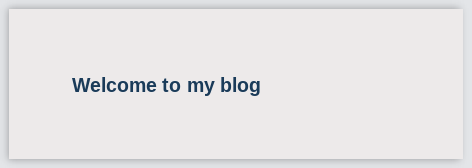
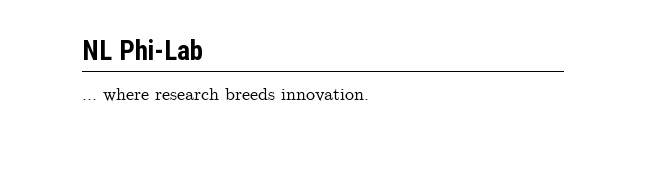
- Welcome to my blog
+ NL Phi-Lab
+ ... where research breeds innovation.

